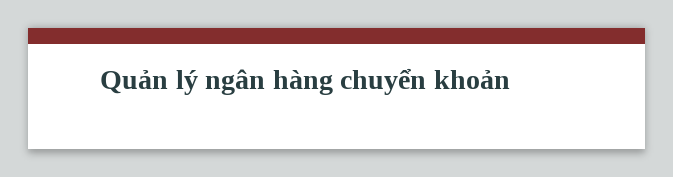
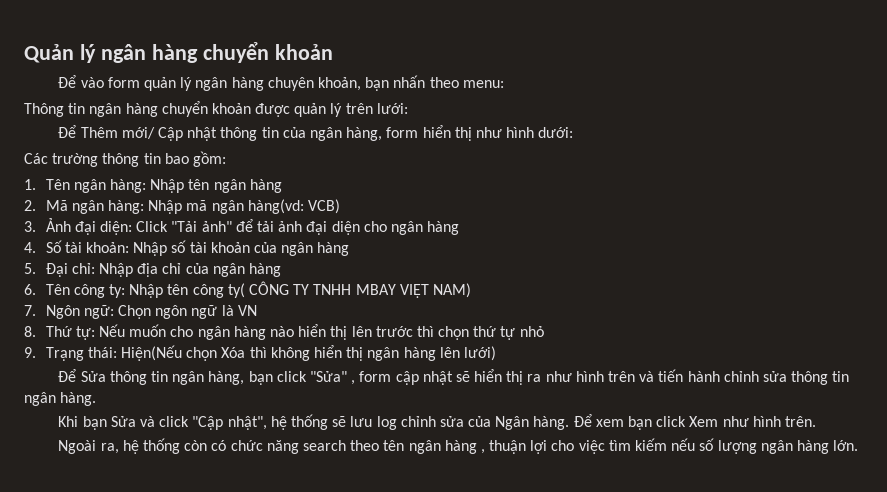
+ Để vào form quản lý ngân hàng chuyên khoản, bạn nhấn theo menu:
+ Thông tin ngân hàng chuyển khoản được quản lý trên lưới:
+ Để Thêm mới/ Cập nhật thông tin của ngân hàng, form hiển thị như hình dưới:
+ Các trường thông tin bao gồm:
+ 1. Tên ngân hàng: Nhập tên ngân hàng
+ 2. Mã ngân hàng: Nhập mã ngân hàng(vd: VCB)
+ 3. Ảnh đại diện: Click "Tải ảnh" để tải ảnh đại diện cho ngân hàng
+ 4. Số tài khoản: Nhập số tài khoản của ngân hàng
+ 5. Đại chỉ: Nhập địa chỉ của ngân hàng
+ 6. Tên công ty: Nhập tên công ty( CÔNG TY TNHH MBAY VIỆT NAM)
+ 7. Ngôn ngữ: Chọn ngôn ngữ là VN
+ 8. Thứ tự: Nếu muốn cho ngân hàng nào hiển thị lên trước thì chọn thứ tự nhỏ
+ 9. Trạng thái: Hiện(Nếu chọn Xóa thì không hiển thị ngân hàng lên lưới)
+ Để Sửa thông tin ngân hàng, bạn click "Sửa" , form cập nhật sẽ hiển thị ra như hình trên và tiến hành chỉnh sửa thông tin ngân hàng.
+ Khi bạn Sửa và click "Cập nhật", hệ thống sẽ lưu log chỉnh sửa của Ngân hàng. Để xem bạn click Xem như hình trên.
+ Ngoài ra, hệ thống còn có chức năng search theo tên ngân hàng , thuận lợi cho việc tìm kiếm nếu số lượng ngân hàng lớn.

